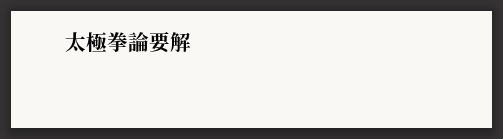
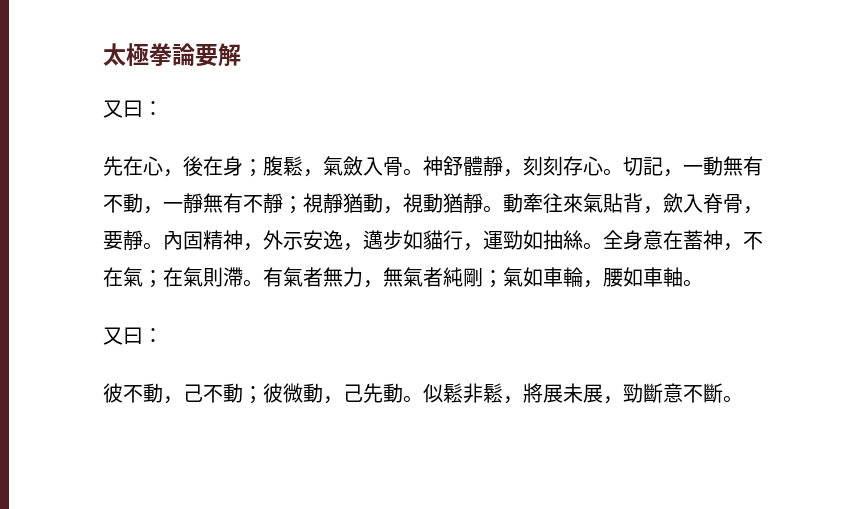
  太極拳論要解
+ 又曰：
+ 先在心，後在身；腹鬆，氣斂入骨。神舒體靜，刻刻存心。切記，一動無有不動，一靜無有不靜；視靜猶動，視動猶靜。動牽往來氣貼背，歛入脊骨，要靜。內固精神，外示安逸，邁步如貓行，運勁如抽絲。全身意在蓄神，不在氣；在氣則滯。有氣者無力，無氣者純剛；氣如車輪，腰如車軸。
+ 又曰：
+ 彼不動，己不動；彼微動，己先動。似鬆非鬆，將展未展，勁斷意不斷。

